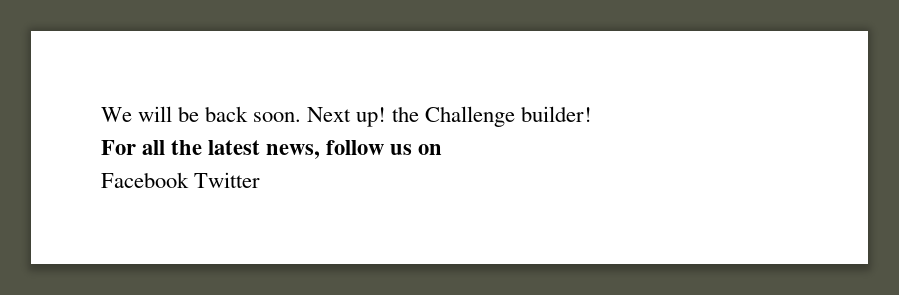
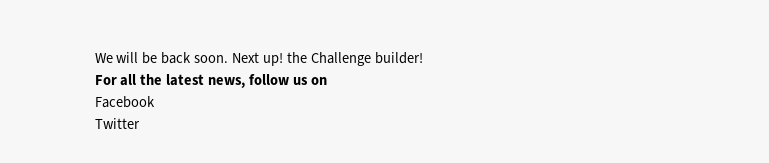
- Facebook Twitter
+ Facebook
+ Twitter

